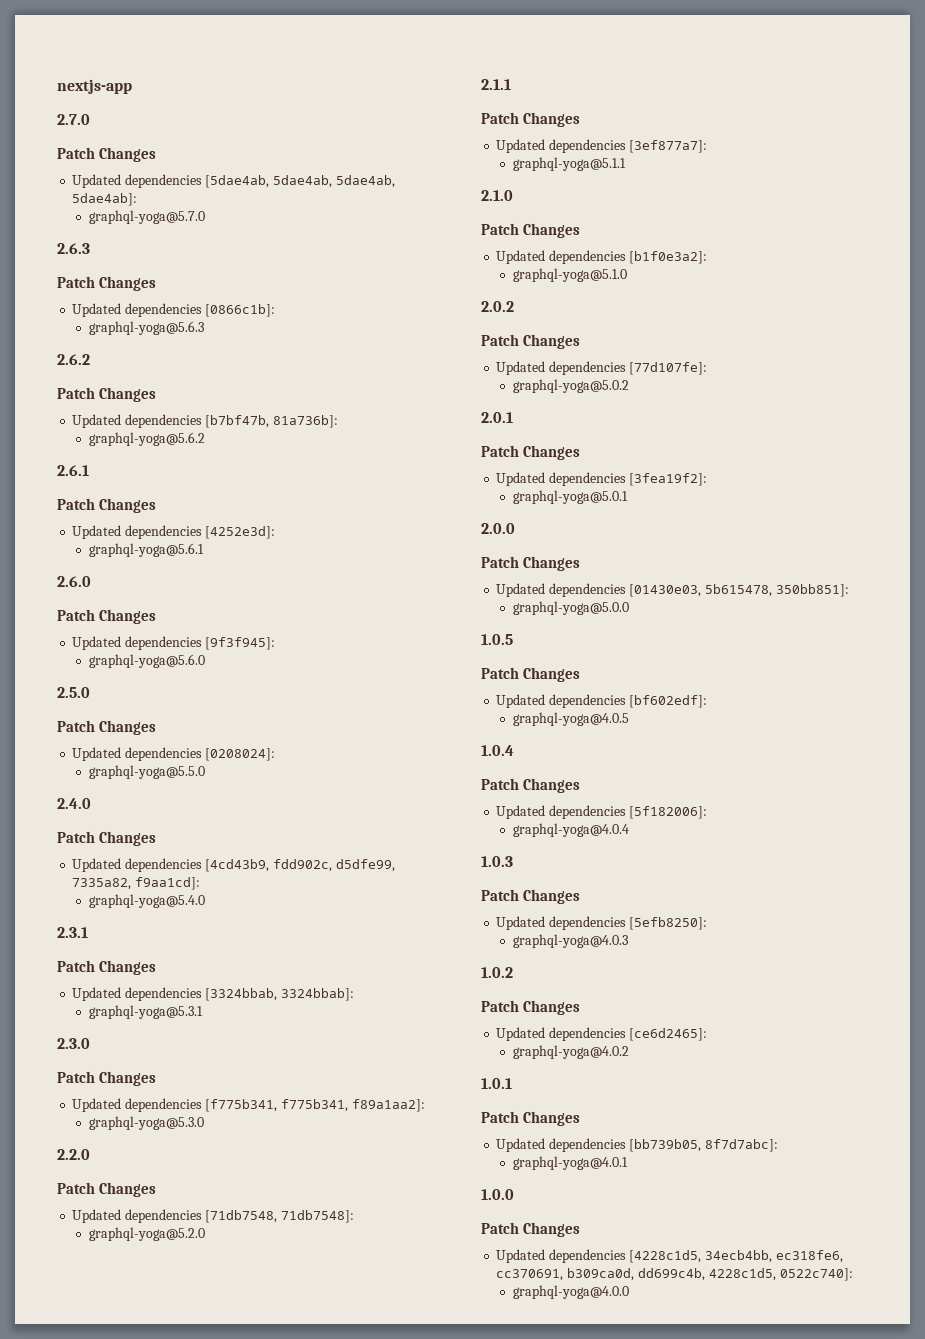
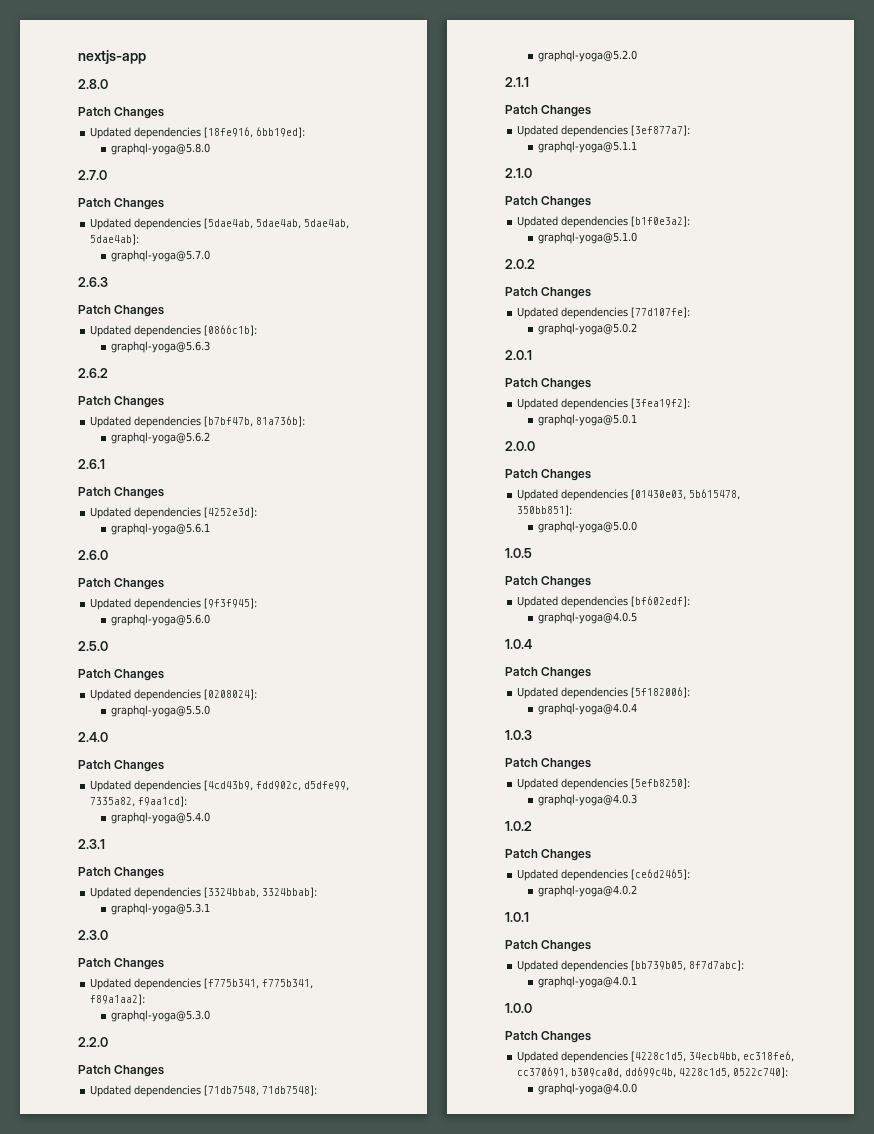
+ 2.8.0
+ Patch Changes
+ Updated dependencies [18fe916, 6bb19ed]:
+ graphql-yoga@5.8.0

